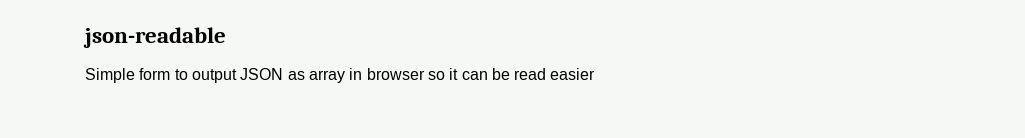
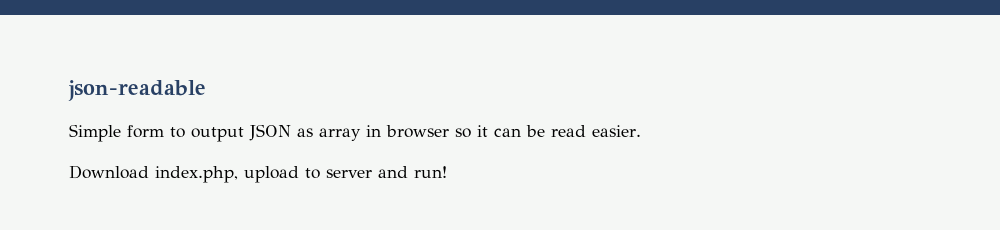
- Simple form to output JSON as array in browser so it can be read easier
+ Simple form to output JSON as array in browser so it can be read easier.
+ Download index.php, upload to server and run!

